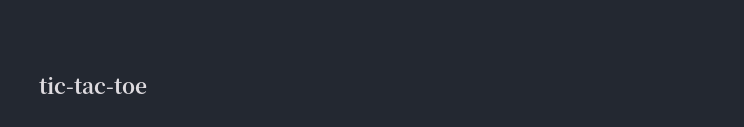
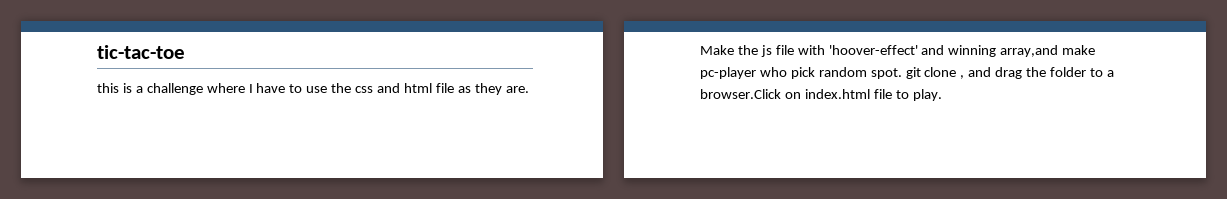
+ this is a challenge where I have to use the css and html file as they are. Make the js file with 'hoover-effect' and winning array,and make pc-player who pick random spot. git clone , and drag the folder to a browser.Click on index.html file to play.

